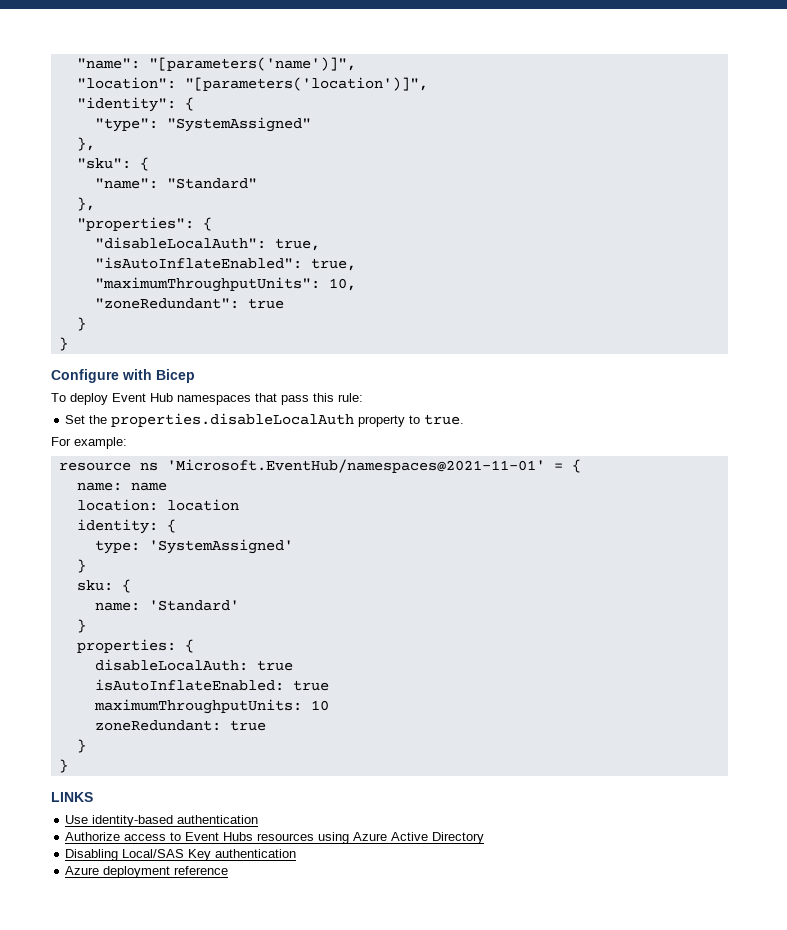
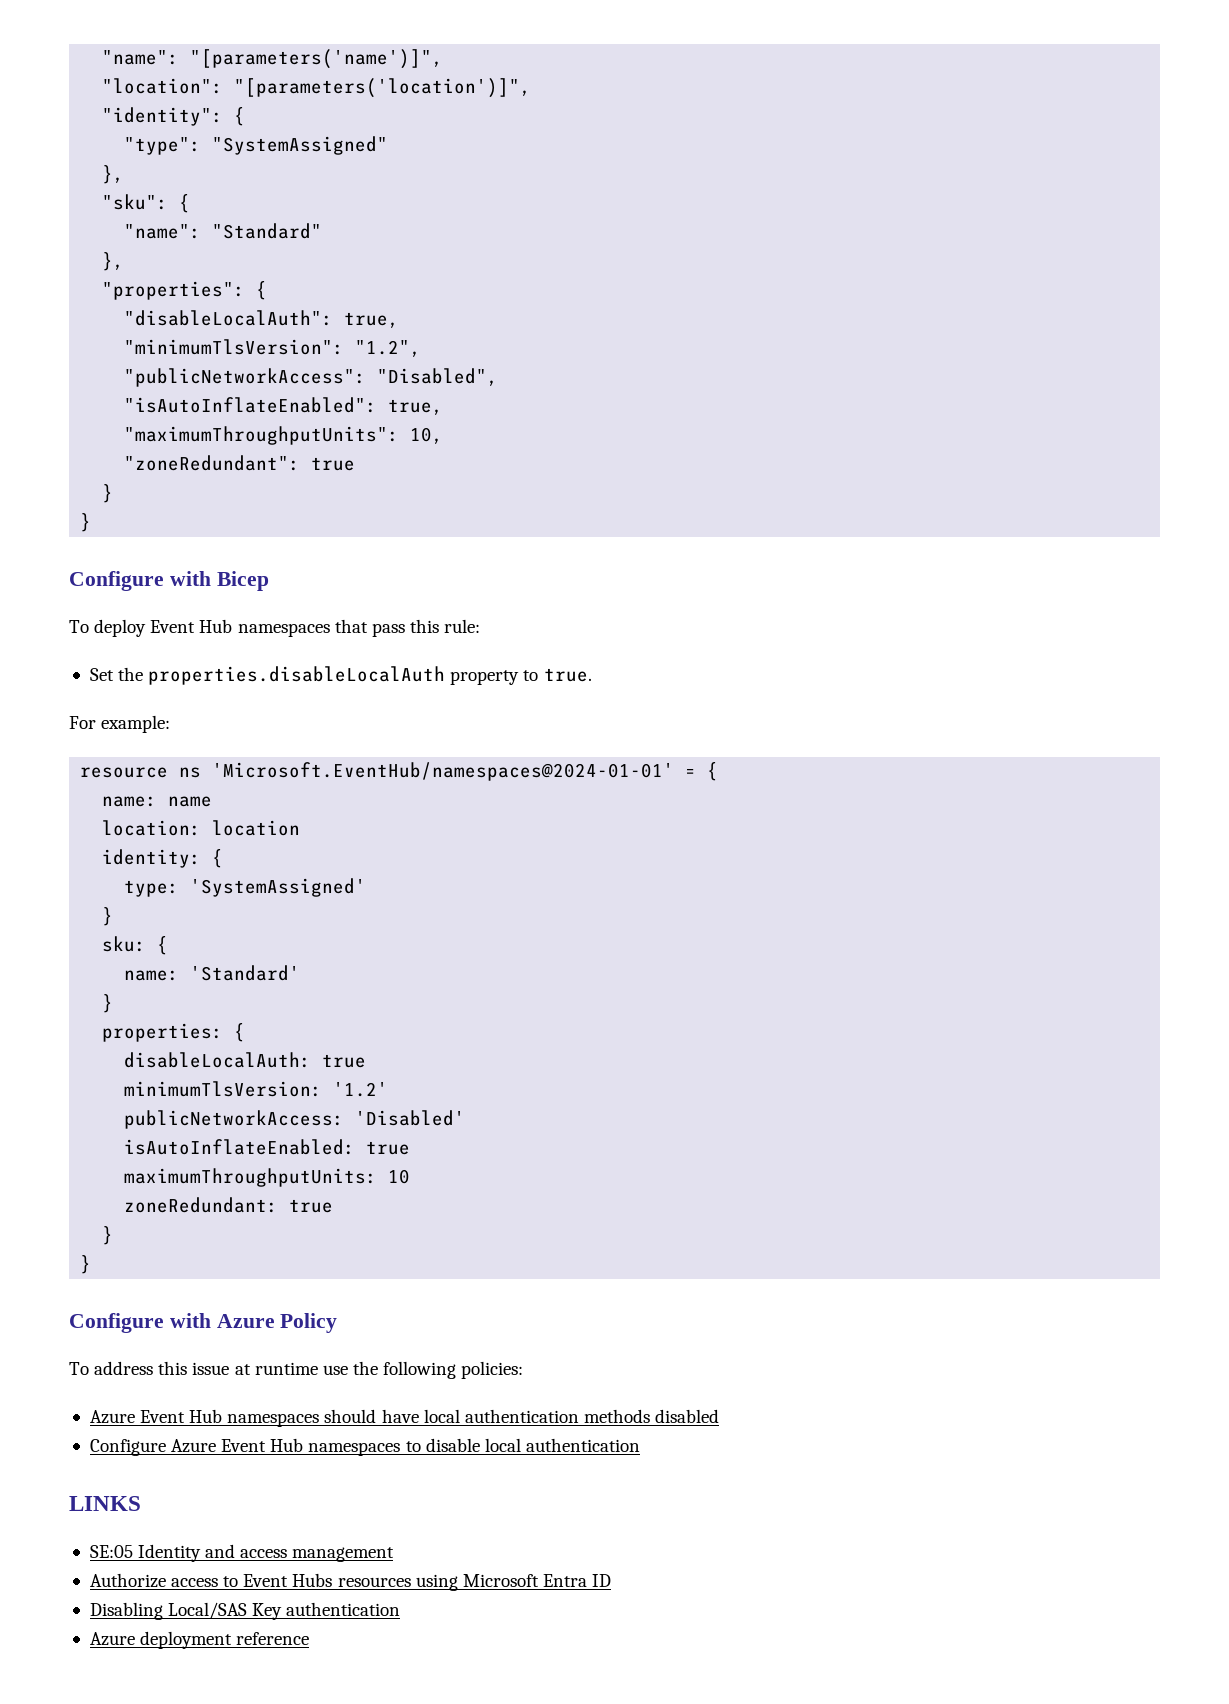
+ "minimumTlsVersion": "1.2",
+ "publicNetworkAccess": "Disabled",
- resource ns 'Microsoft.EventHub/namespaces@2021-11-01' = {
+ resource ns 'Microsoft.EventHub/namespaces@2024-01-01' = {
+ minimumTlsVersion: '1.2'
+ publicNetworkAccess: 'Disabled'
+ Configure with Azure Policy
+ To address this issue at runtime use the following policies:
+ Azure Event Hub namespaces should have local authentication methods disabled
+ Configure Azure Event Hub namespaces to disable local authentication
  LINKS
- Use identity-based authentication
+ SE:05 Identity and access management
- Authorize access to Event Hubs resources using Azure Active Directory
+ Authorize access to Event Hubs resources using Microsoft Entra ID

